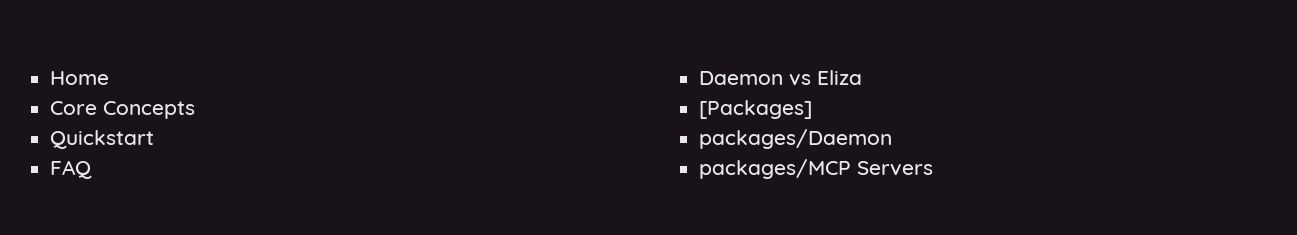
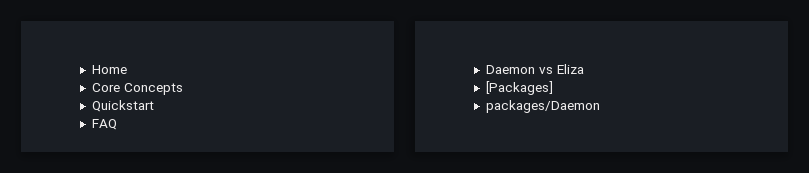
- packages/MCP Servers

